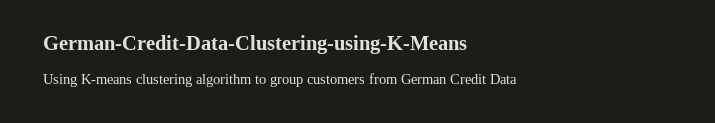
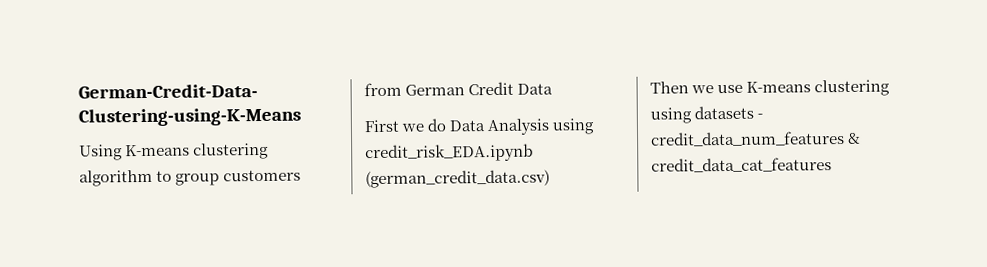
+ First we do Data Analysis using credit_risk_EDA.ipynb (german_credit_data.csv)
+ Then we use K-means clustering using datasets - credit_data_num_features & credit_data_cat_features

